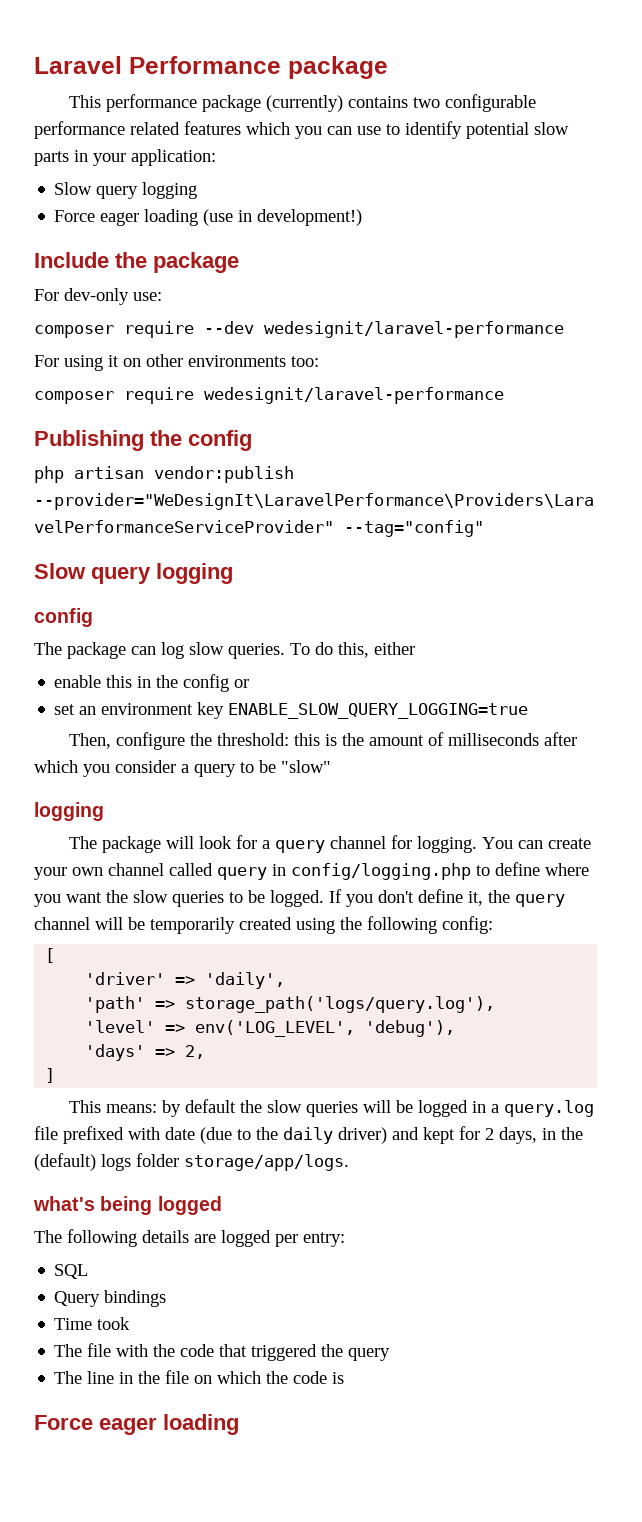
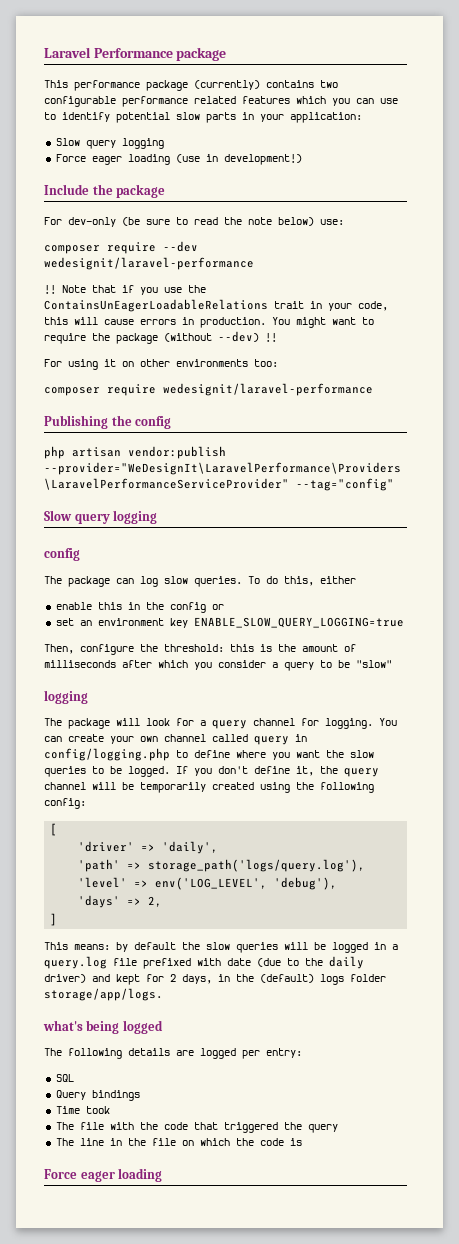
- For dev-only use:
+ For dev-only (be sure to read the note below) use:
+ !! Note that if you use the ContainsUnEagerLoadableRelations trait in your code, this will cause errors in production. You might want to require the package (without --dev) !!

